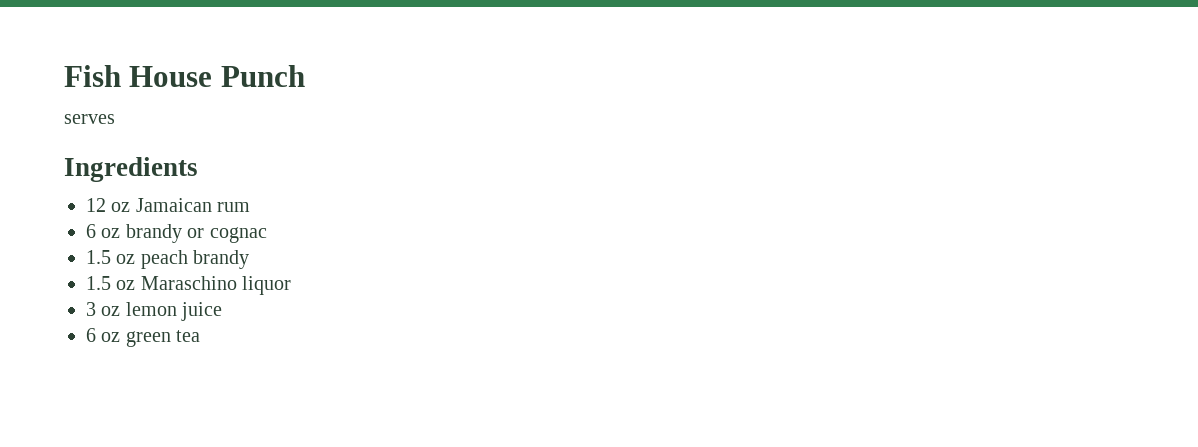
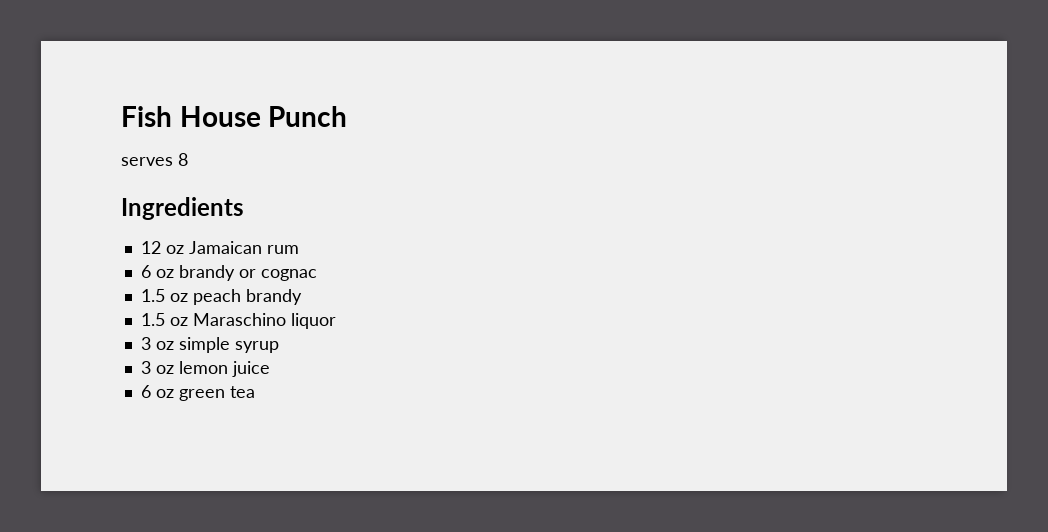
- serves
+ serves 8
+ 3 oz simple syrup

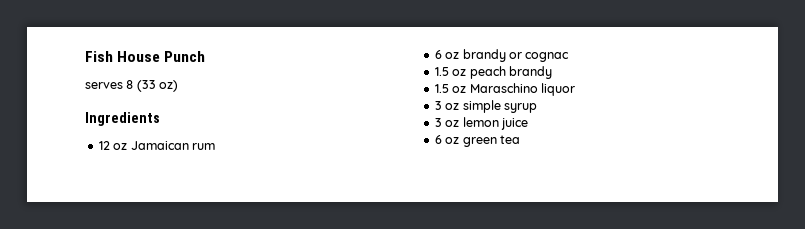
- serves 8
+ serves 8 (33 oz)

